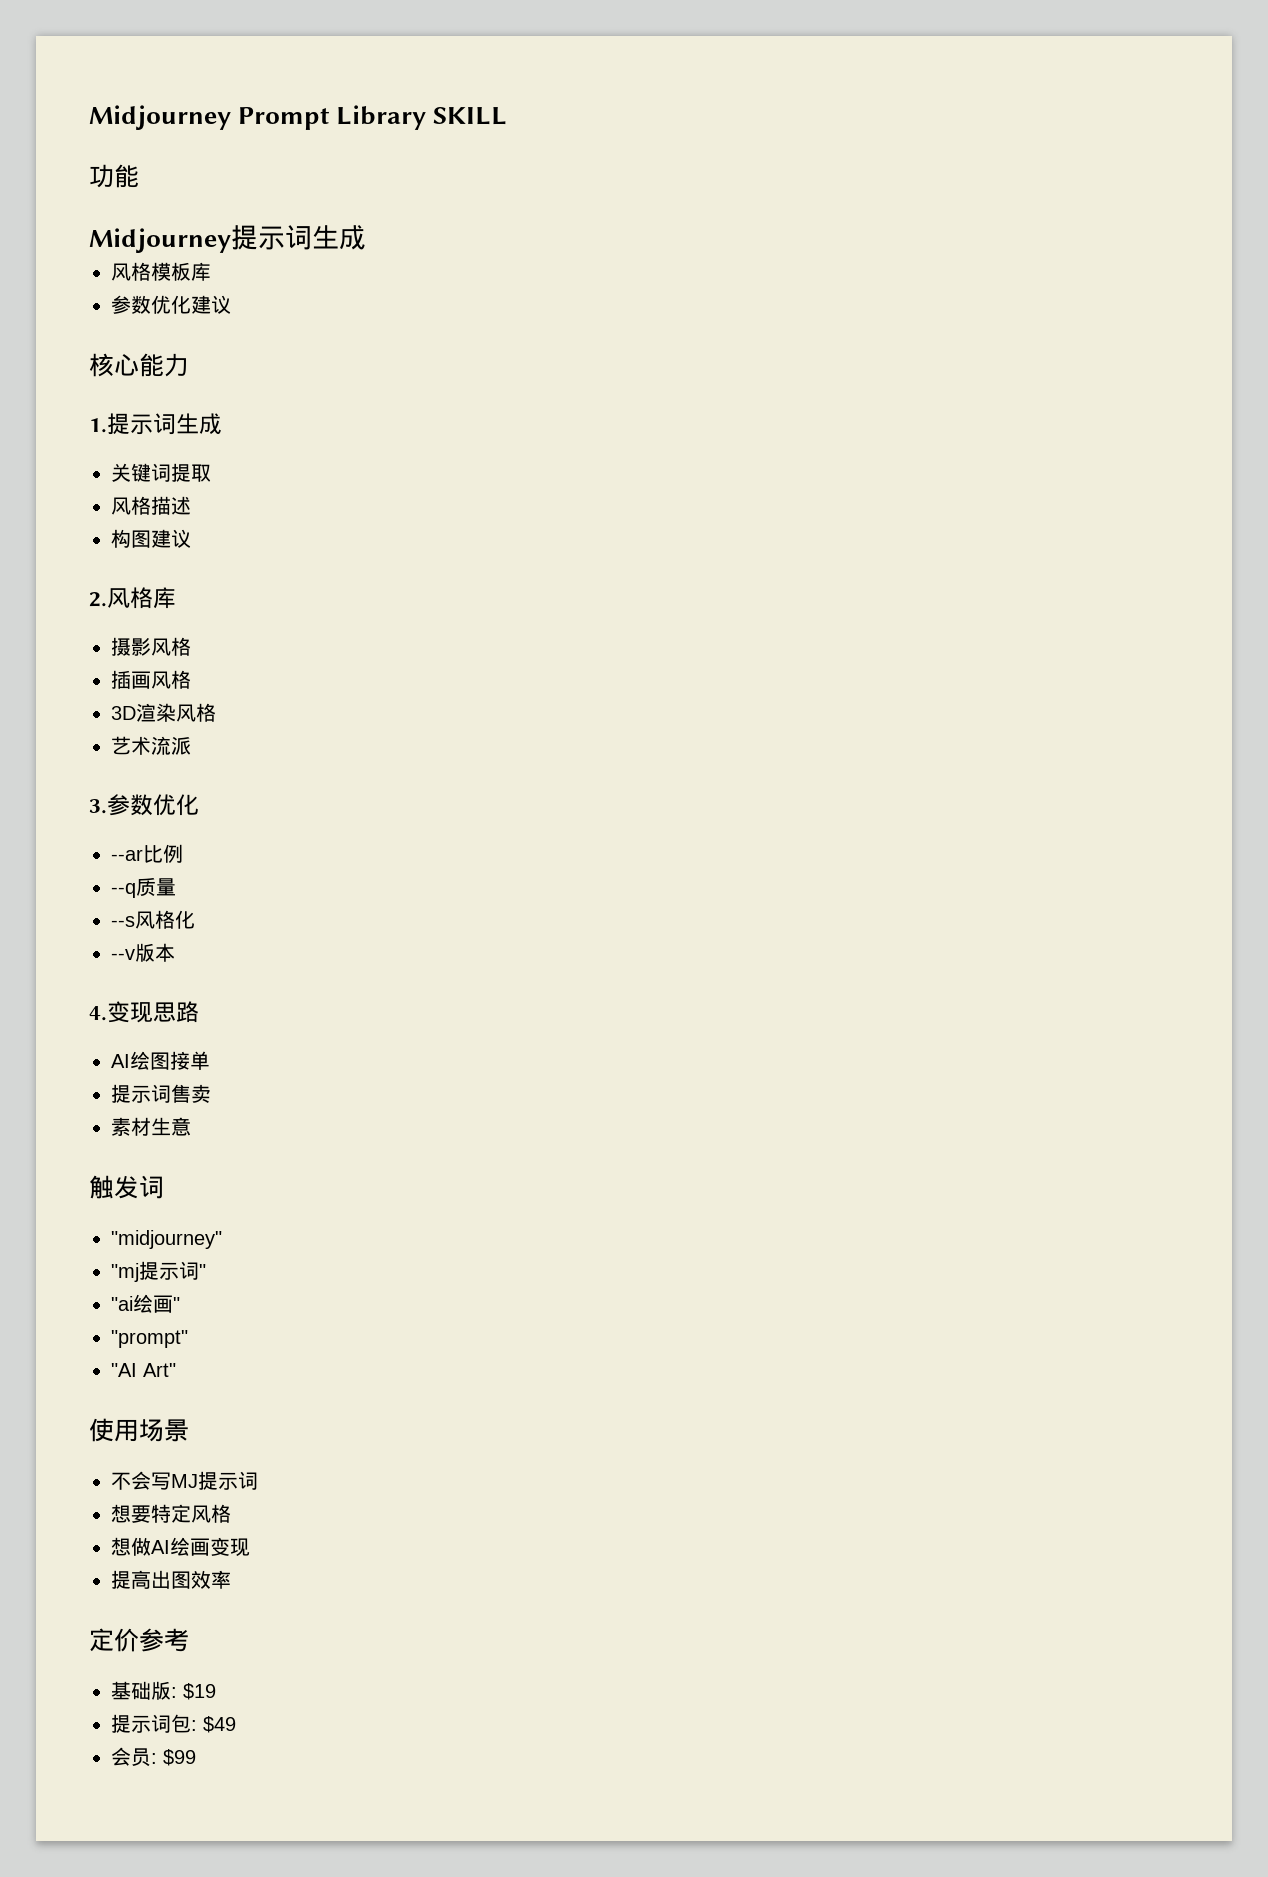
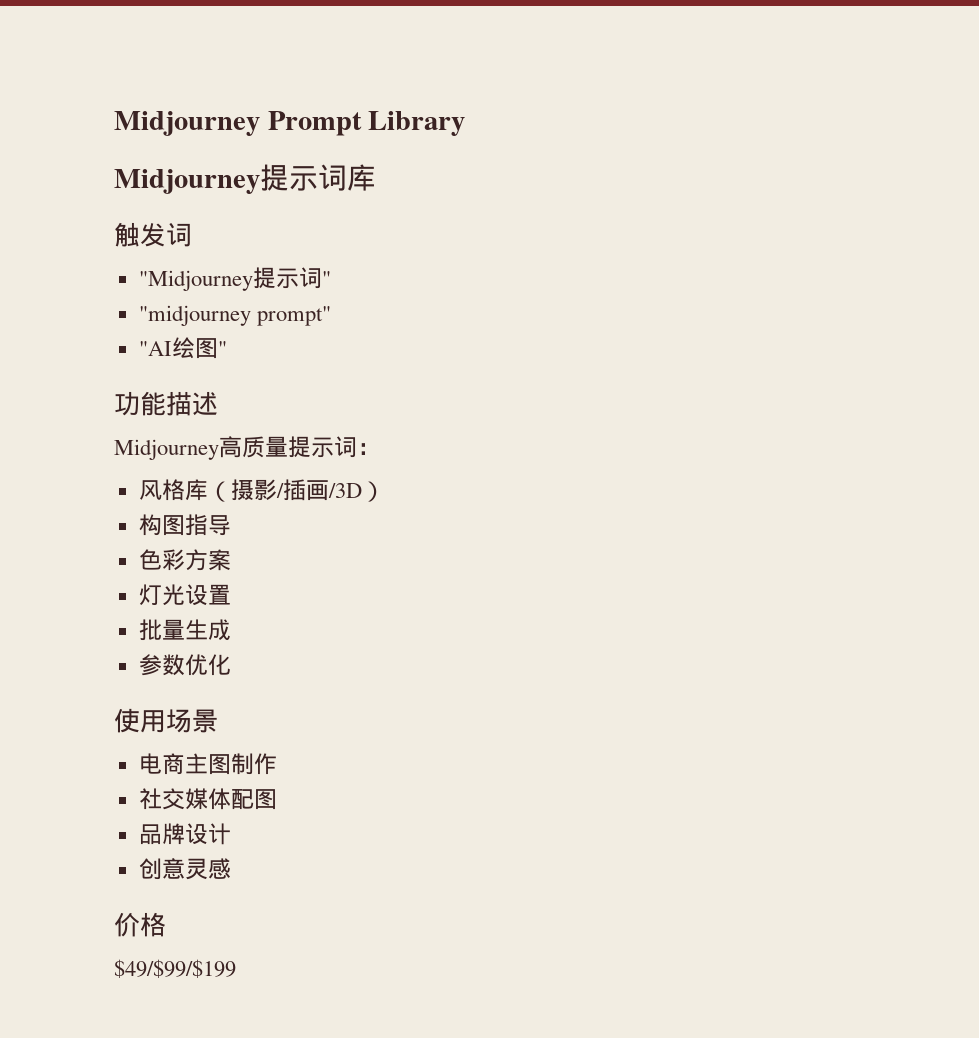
- Midjourney Prompt Library SKILL
- 功能
+ Midjourney Prompt Library
- Midjourney提示词生成
- 风格模板库
- 参数优化建议
- 核心能力
- 1.提示词生成
- 关键词提取
- 风格描述
- 构图建议
- 2.风格库
- 摄影风格
- 插画风格
- 3D渲染风格
- 艺术流派
- 3.参数优化
- --ar比例
- --q质量
- --s风格化
- --v版本
- 4.变现思路
- AI绘图接单
- 提示词售卖
- 素材生意
+ Midjourney提示词库
  触发词
- "midjourney"
- "mj提示词"
- "ai绘画"
- "prompt"
- "AI Art"
+ "Midjourney提示词"
+ "midjourney prompt"
+ "AI绘图"
+ 功能描述
+ Midjourney高质量提示词：
+ 风格库（摄影/插画/3D）
+ 构图指导
+ 色彩方案
+ 灯光设置
+ 批量生成
+ 参数优化
  使用场景
- 不会写MJ提示词
- 想要特定风格
- 想做AI绘画变现
- 提高出图效率
- 定价参考
- 基础版: $19
- 提示词包: $49
- 会员: $99
+ 电商主图制作
+ 社交媒体配图
+ 品牌设计
+ 创意灵感
+ 价格
+ $49/$99/$199

